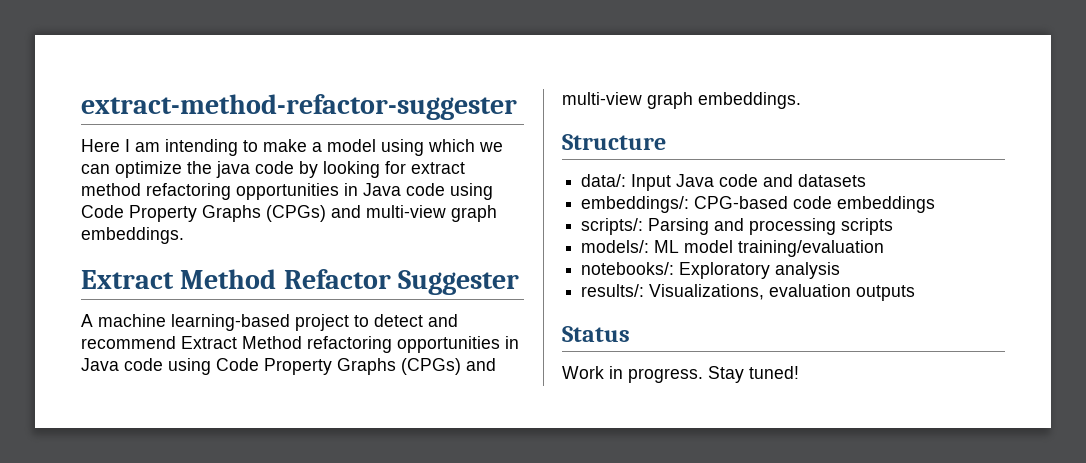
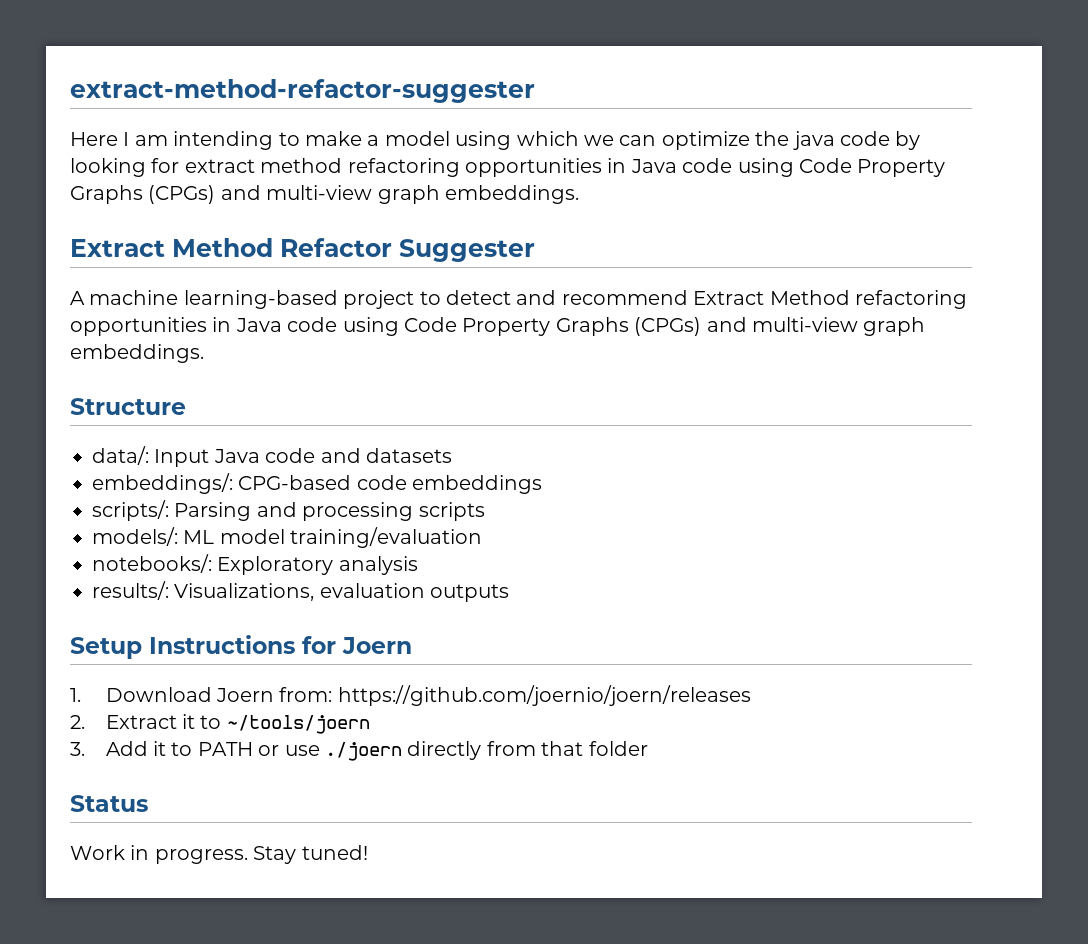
+ Setup Instructions for Joern
+ 1. Download Joern from: https://github.com/joernio/joern/releases
+ 2. Extract it to ~/tools/joern
+ 3. Add it to PATH or use ./joern directly from that folder

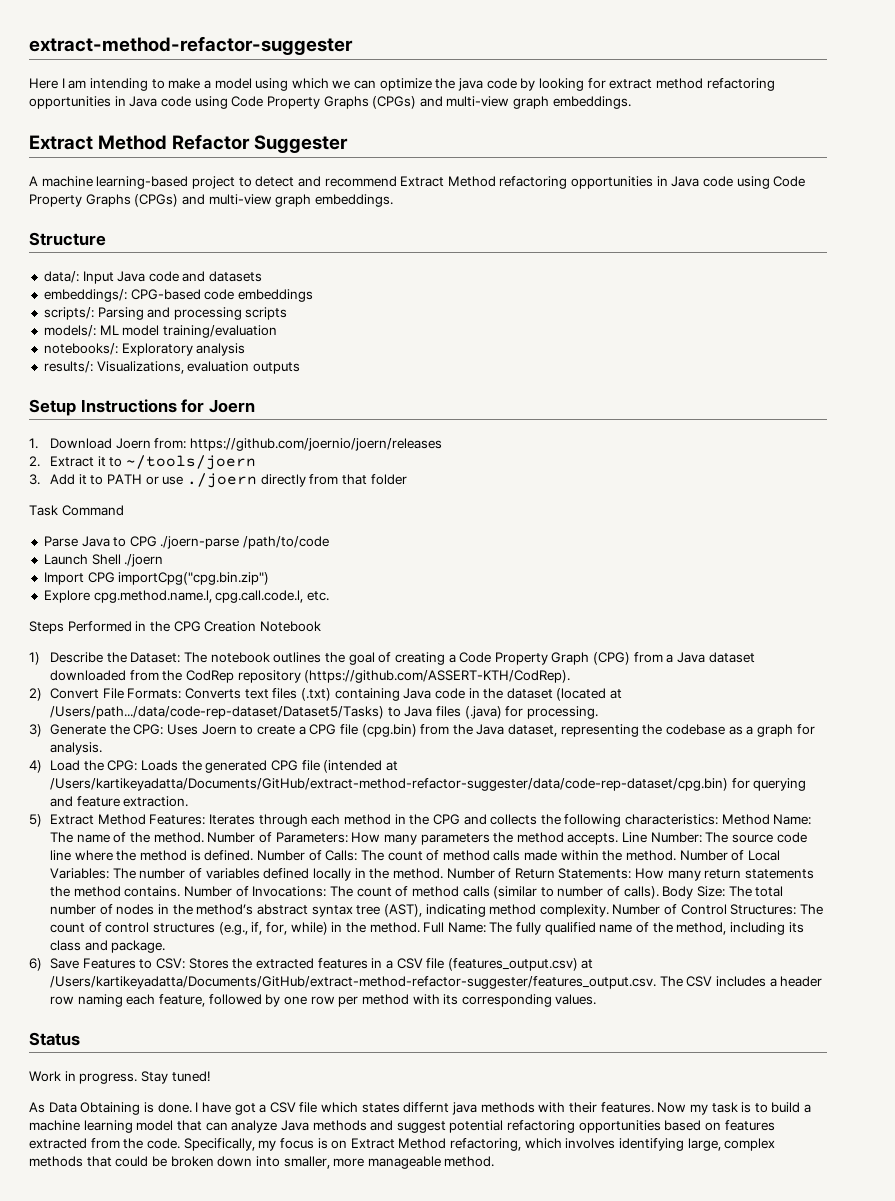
+ Task Command
+ Parse Java to CPG ./joern-parse /path/to/code
+ Launch Shell ./joern
+ Import CPG importCpg("cpg.bin.zip")
+ Explore cpg.method.name.l, cpg.call.code.l, etc.
+ Steps Performed in the CPG Creation Notebook
+ 1) Describe the Dataset: The notebook outlines the goal of creating a Code Property Graph (CPG) from a Java dataset downloaded from the CodRep repository (https://github.com/ASSERT-KTH/CodRep).
+ 2) Convert File Formats: Converts text files (.txt) containing Java code in the dataset (located at /Users/path.../data/code-rep-dataset/Dataset5/Tasks) to Java files (.java) for processing.
+ 3) Generate the CPG: Uses Joern to create a CPG file (cpg.bin) from the Java dataset, representing the codebase as a graph for analysis.
+ 4) Load the CPG: Loads the generated CPG file (intended at /Users/kartikeyadatta/Documents/GitHub/extract-method-refactor-suggester/data/code-rep-dataset/cpg.bin) for querying and feature extraction.
+ 5) Extract Method Features: Iterates through each method in the CPG and collects the following characteristics: Method Name: The name of the method. Number of Parameters: How many parameters the method accepts. Line Number: The source code line where the method is defined. Number of Calls: The count of method calls made within the method. Number of Local Variables: The number of variables defined locally in the method. Number of Return Statements: How many return statements the method contains. Number of Invocations: The count of method calls (similar to number of calls). Body Size: The total number of nodes in the method’s abstract syntax tree (AST), indicating method complexity. Number of Control Structures: The count of control structures (e.g., if, for, while) in the method. Full Name: The fully qualified name of the method, including its class and package.
+ 6) Save Features to CSV: Stores the extracted features in a CSV file (features_output.csv) at /Users/kartikeyadatta/Documents/GitHub/extract-method-refactor-suggester/features_output.csv. The CSV includes a header row naming each feature, followed by one row per method with its corresponding values.
+ As Data Obtaining is done. I have got a CSV file which states differnt java methods with their features. Now my task is to build a machine learning model that can analyze Java methods and suggest potential refactoring opportunities based on features extracted from the code. Specifically, my focus is on Extract Method refactoring, which involves identifying large, complex methods that could be broken down into smaller, more manageable method.

